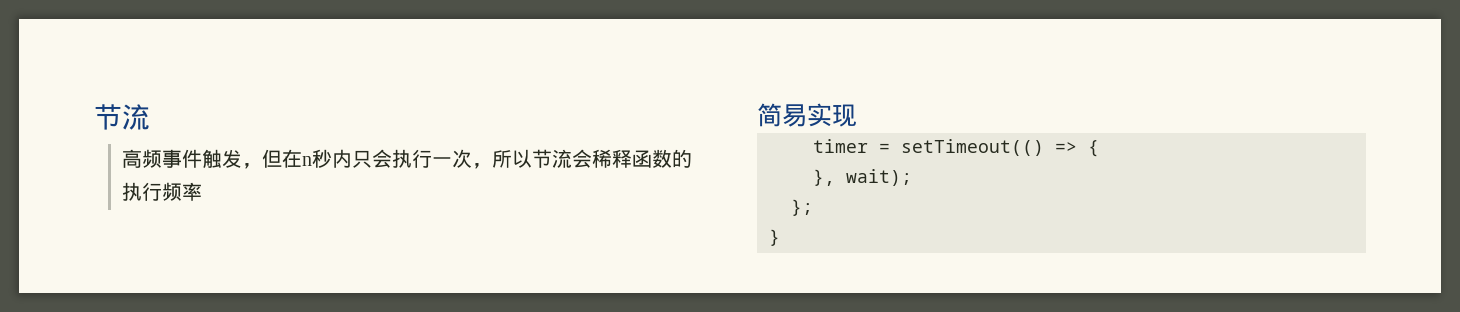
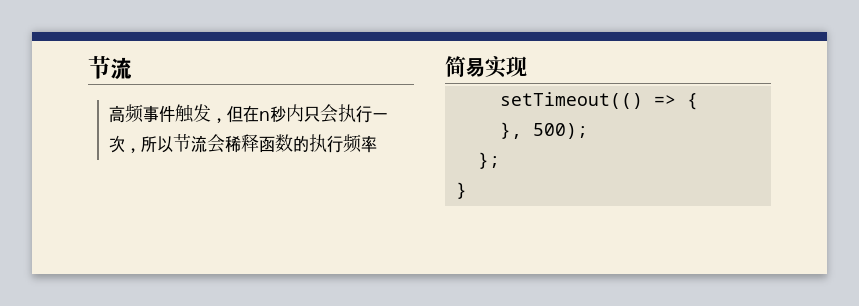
- timer = setTimeout(() => {
+ setTimeout(() => {
- }, wait);
+ }, 500);

